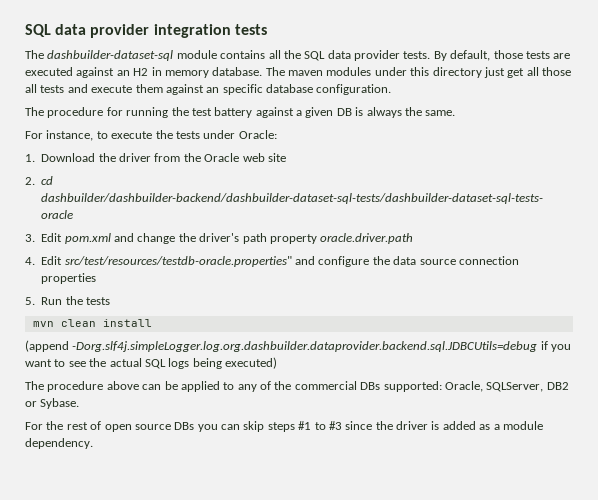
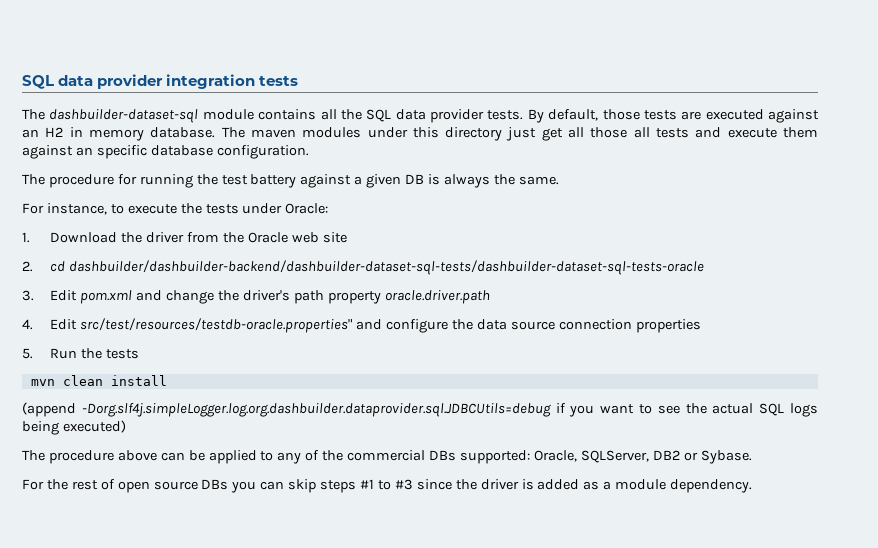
- (append -Dorg.slf4j.simpleLogger.log.org.dashbuilder.dataprovider.backend.sql.JDBCUtils=debug if you want to see the actual SQL logs being executed)
+ (append -Dorg.slf4j.simpleLogger.log.org.dashbuilder.dataprovider.sql.JDBCUtils=debug if you want to see the actual SQL logs being executed)

